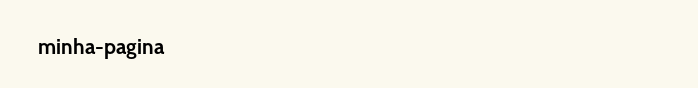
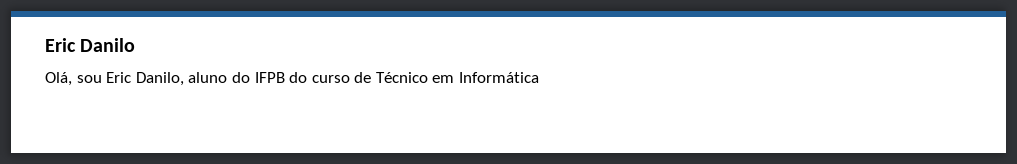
- minha-pagina
+ Eric Danilo
+ Olá, sou Eric Danilo, aluno do IFPB do curso de Técnico em Informática

